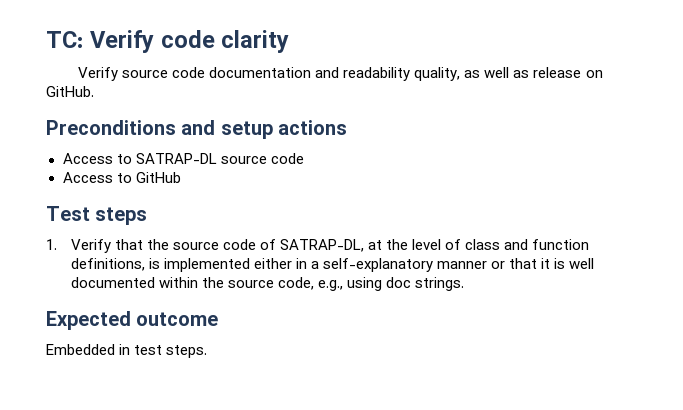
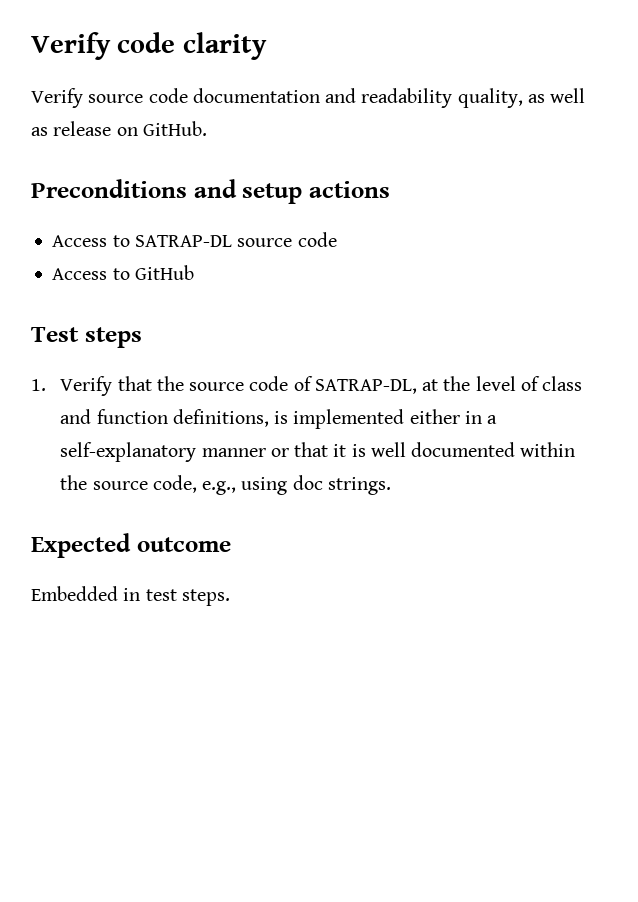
- TC: Verify code clarity
+ Verify code clarity

